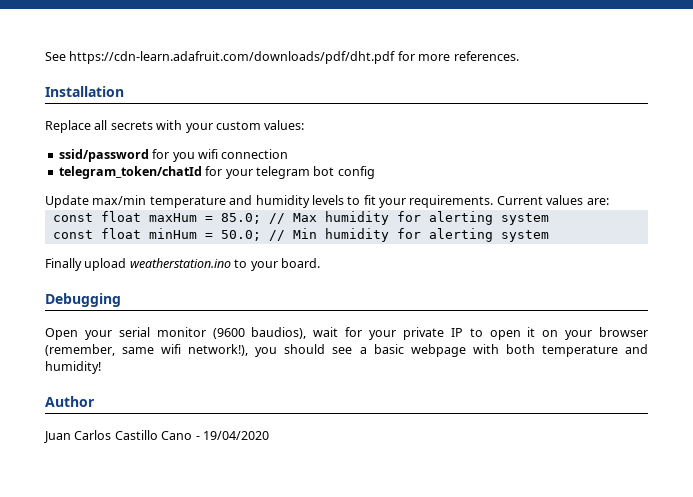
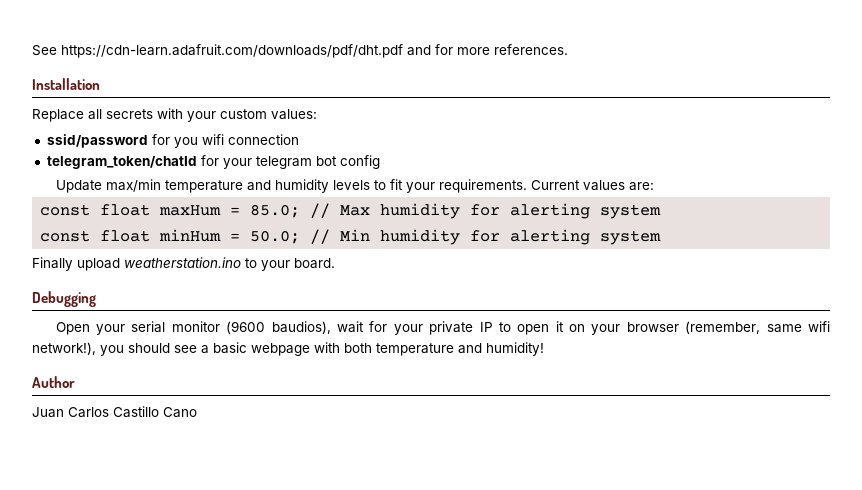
- See https://cdn-learn.adafruit.com/downloads/pdf/dht.pdf for more references.
+ See https://cdn-learn.adafruit.com/downloads/pdf/dht.pdf and for more references.
- Juan Carlos Castillo Cano - 19/04/2020
+ Juan Carlos Castillo Cano

